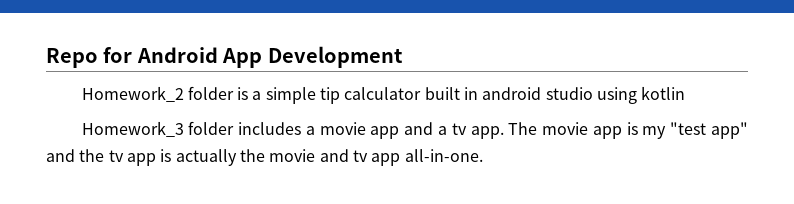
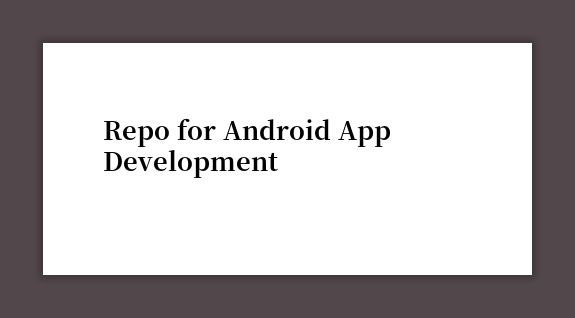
- Homework_2 folder is a simple tip calculator built in android studio using kotlin
- Homework_3 folder includes a movie app and a tv app. The movie app is my "test app" and the tv app is actually the movie and tv app all-in-one.

